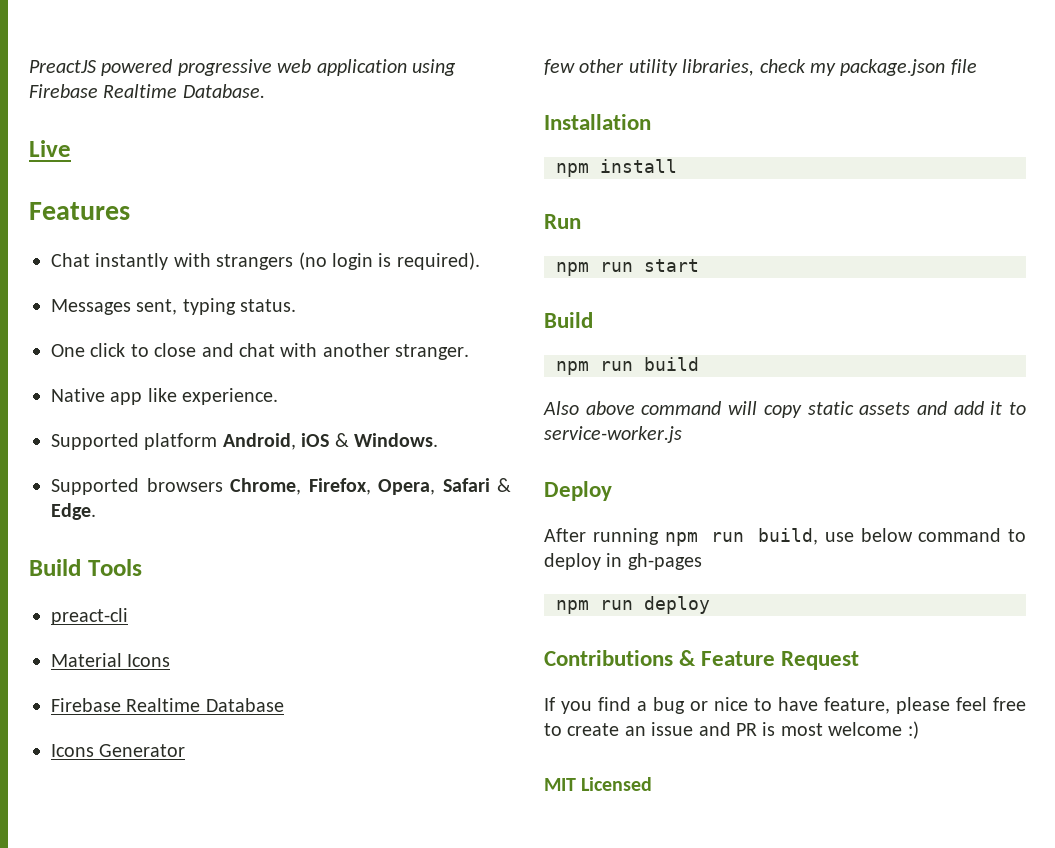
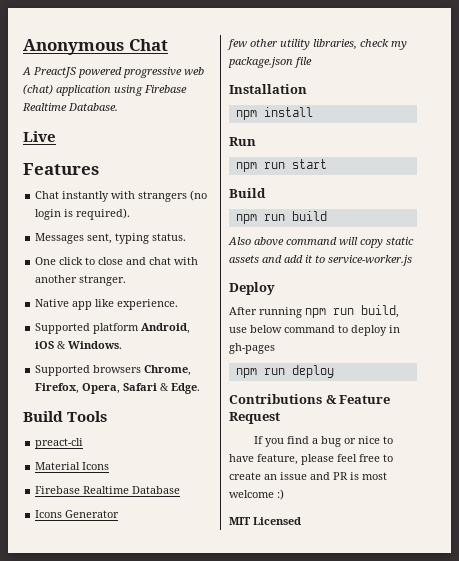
- PreactJS powered progressive web application using Firebase Realtime Database.
+ Anonymous Chat
+ A PreactJS powered progressive web (chat) application using Firebase Realtime Database.

